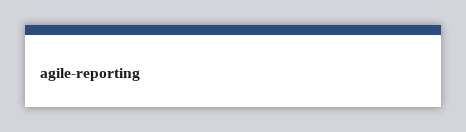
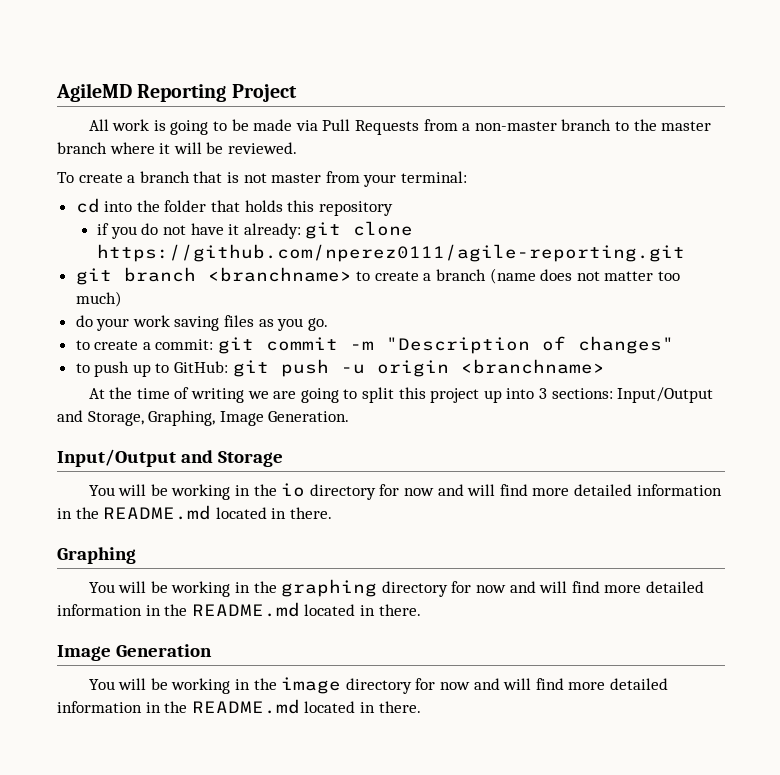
- agile-reporting
+ AgileMD Reporting Project
+ All work is going to be made via Pull Requests from a non-master branch to the master branch where it will be reviewed.
+ To create a branch that is not master from your terminal:
+ cd into the folder that holds this repository
+ if you do not have it already: git clone https://github.com/nperez0111/agile-reporting.git
+ git branch <branchname> to create a branch (name does not matter too much)
+ do your work saving files as you go.
+ to create a commit: git commit -m "Description of changes"
+ to push up to GitHub: git push -u origin <branchname>
+ At the time of writing we are going to split this project up into 3 sections: Input/Output and Storage, Graphing, Image Generation.
+ Input/Output and Storage
+ You will be working in the io directory for now and will find more detailed information in the README.md located in there.
+ Graphing
+ You will be working in the graphing directory for now and will find more detailed information in the README.md located in there.
+ Image Generation
+ You will be working in the image directory for now and will find more detailed information in the README.md located in there.

